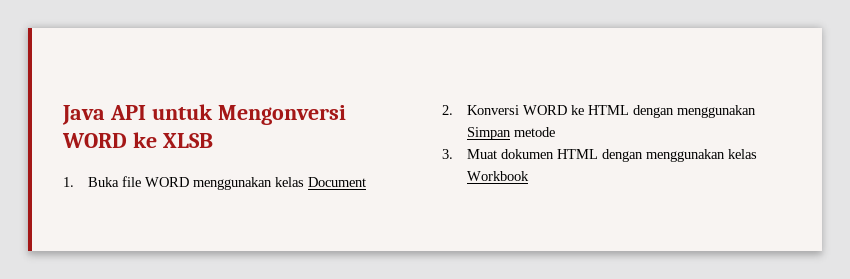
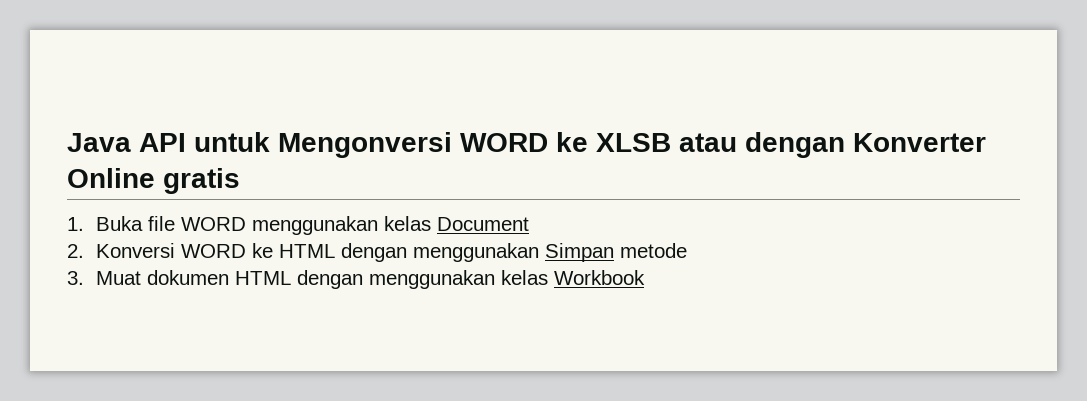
- Java API untuk Mengonversi WORD ke XLSB
+ Java API untuk Mengonversi WORD ke XLSB atau dengan Konverter Online gratis

